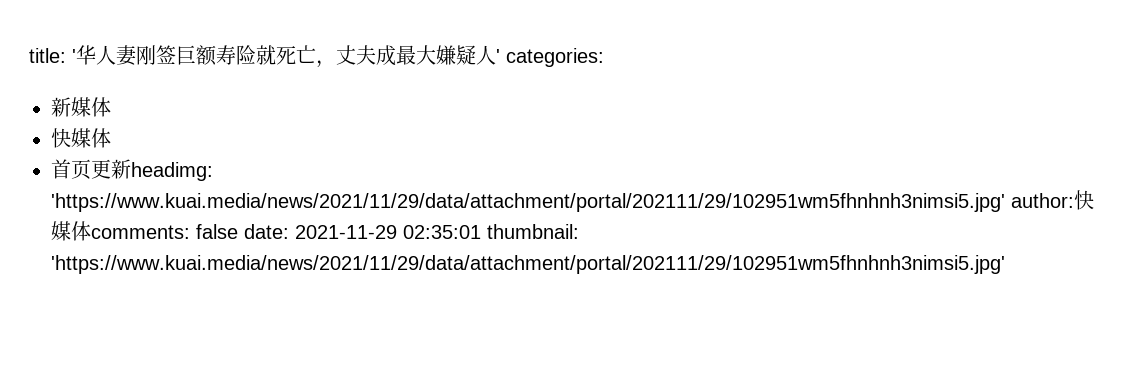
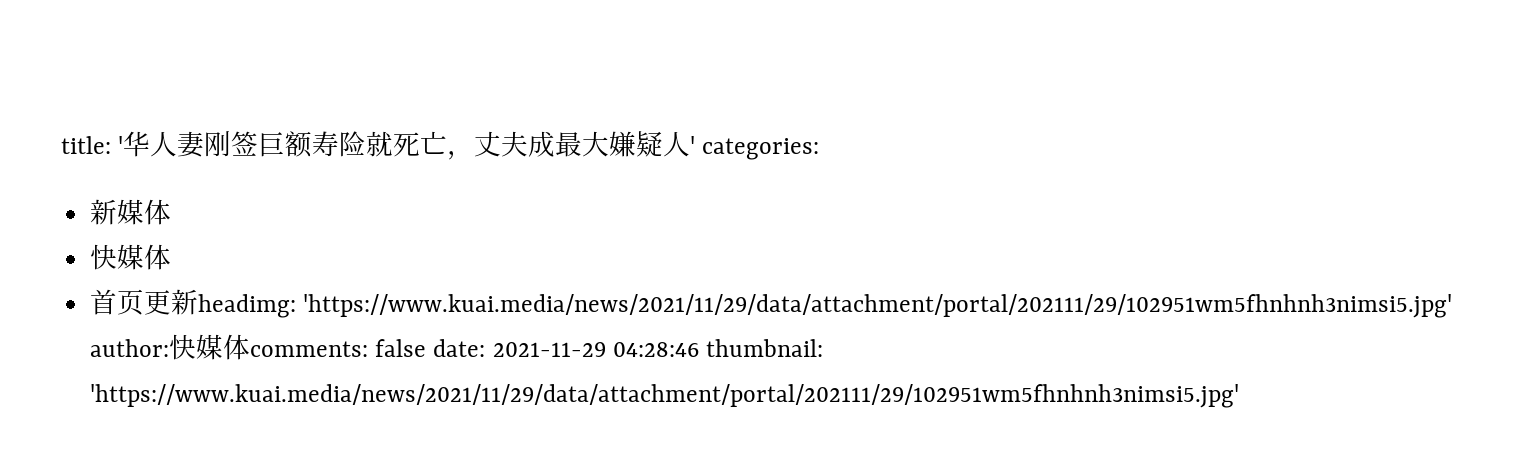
- 首页更新headimg: 'https://www.kuai.media/news/2021/11/29/data/attachment/portal/202111/29/102951wm5fhnhnh3nimsi5.jpg' author:快媒体comments: false date: 2021-11-29 02:35:01 thumbnail: 'https://www.kuai.media/news/2021/11/29/data/attachment/portal/202111/29/102951wm5fhnhnh3nimsi5.jpg'
+ 首页更新headimg: 'https://www.kuai.media/news/2021/11/29/data/attachment/portal/202111/29/102951wm5fhnhnh3nimsi5.jpg' author:快媒体comments: false date: 2021-11-29 04:28:46 thumbnail: 'https://www.kuai.media/news/2021/11/29/data/attachment/portal/202111/29/102951wm5fhnhnh3nimsi5.jpg'

